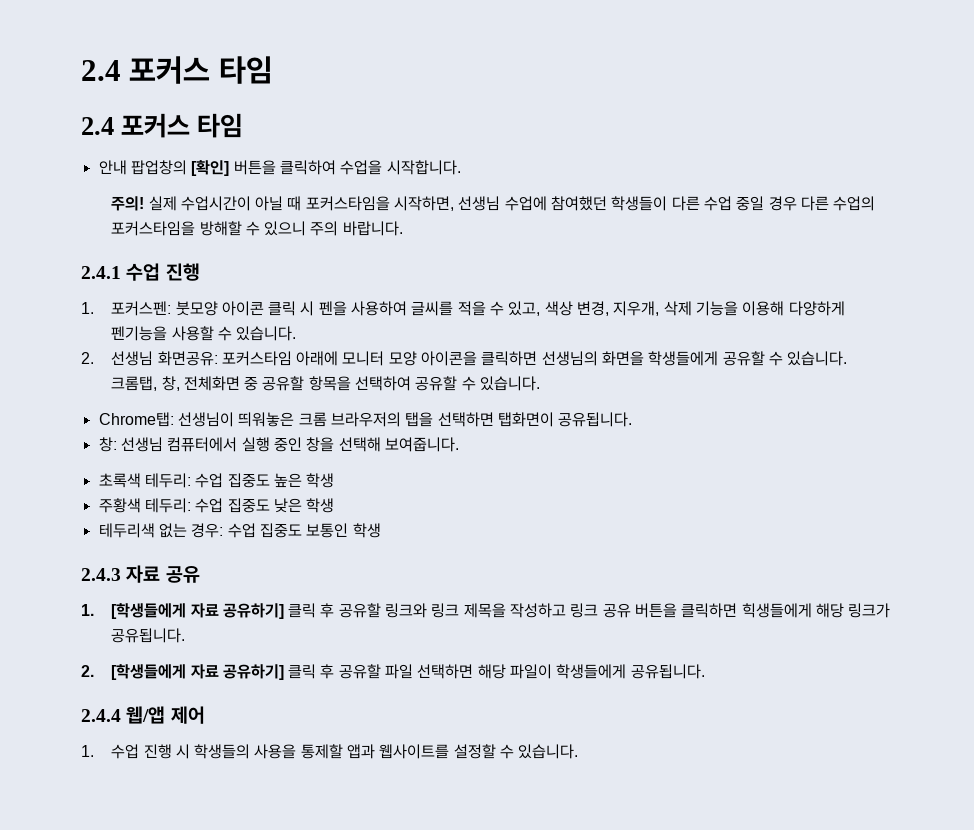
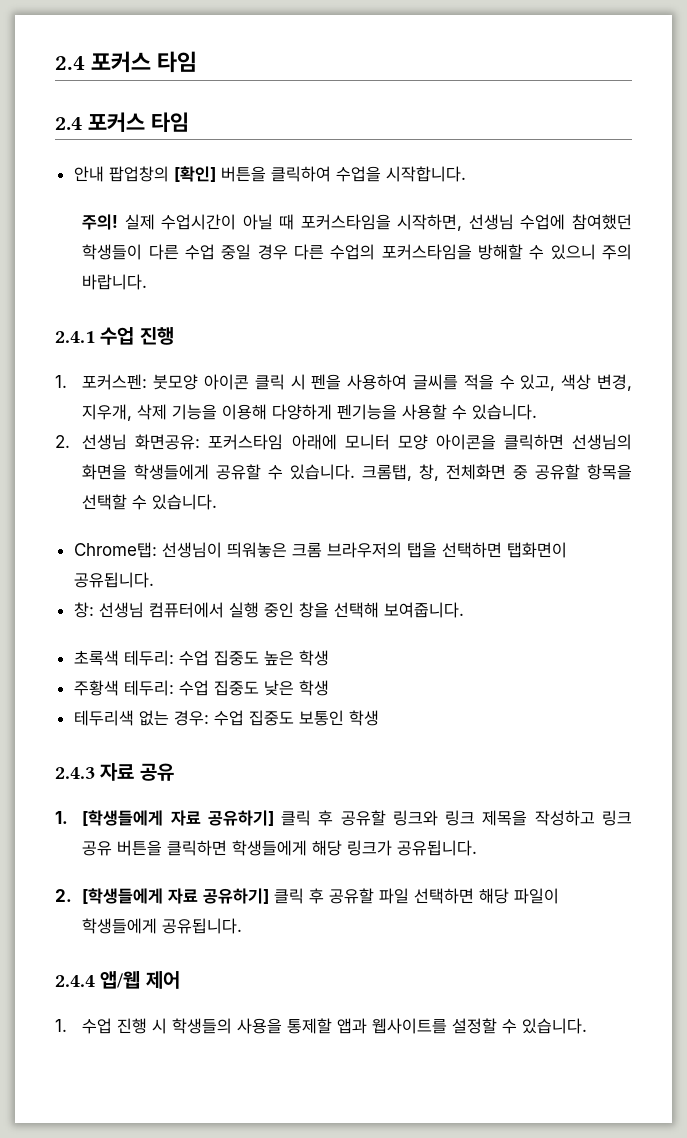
- 크롬탭, 창, 전체화면 중 공유할 항목을 선택하여 공유할 수 있습니다.
+ 크롬탭, 창, 전체화면 중 공유할 항목을 선택할 수 있습니다.
- 1. [학생들에게 자료 공유하기] 클릭 후 공유할 링크와 링크 제목을 작성하고 링크 공유 버튼을 클릭하면 힉생들에게 해당 링크가 공유됩니다.
+ 1. [학생들에게 자료 공유하기] 클릭 후 공유할 링크와 링크 제목을 작성하고 링크 공유 버튼을 클릭하면 학생들에게 해당 링크가 공유됩니다.
- 2.4.4 웹/앱 제어
+ 2.4.4 앱/웹 제어

